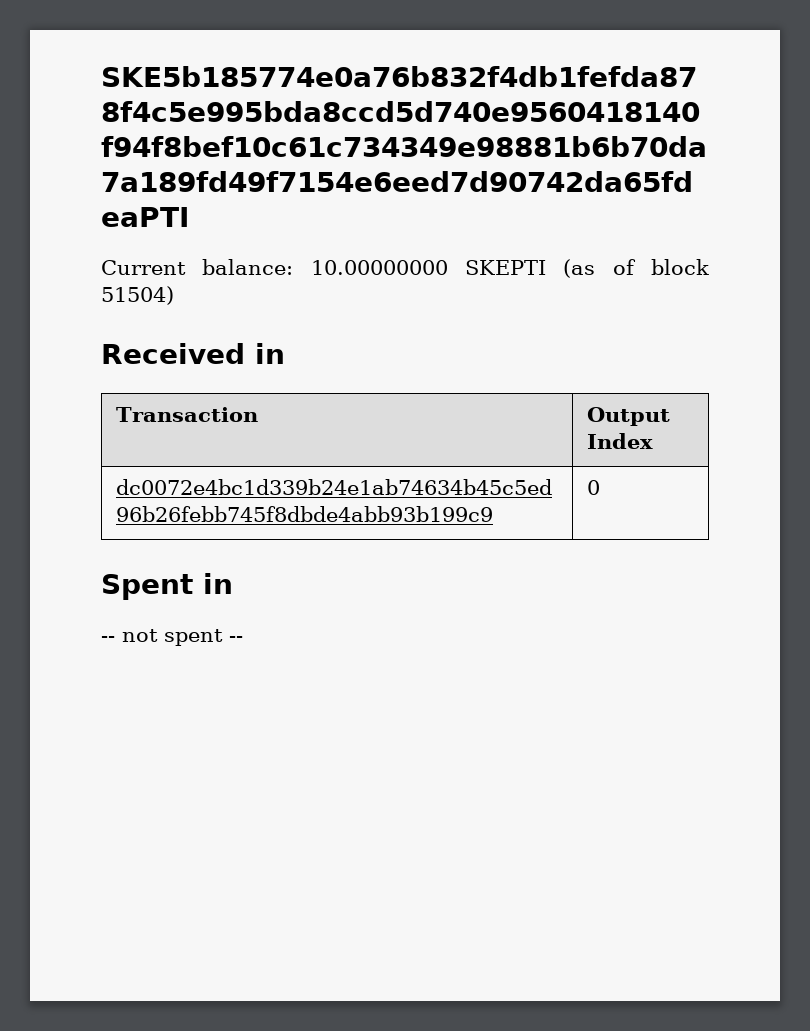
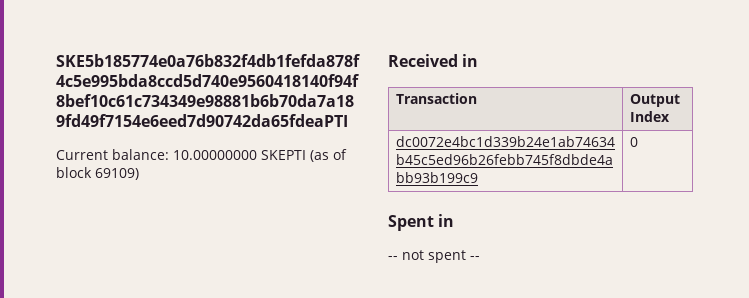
- Current balance: 10.00000000 SKEPTI (as of block 51504)
+ Current balance: 10.00000000 SKEPTI (as of block 69109)

